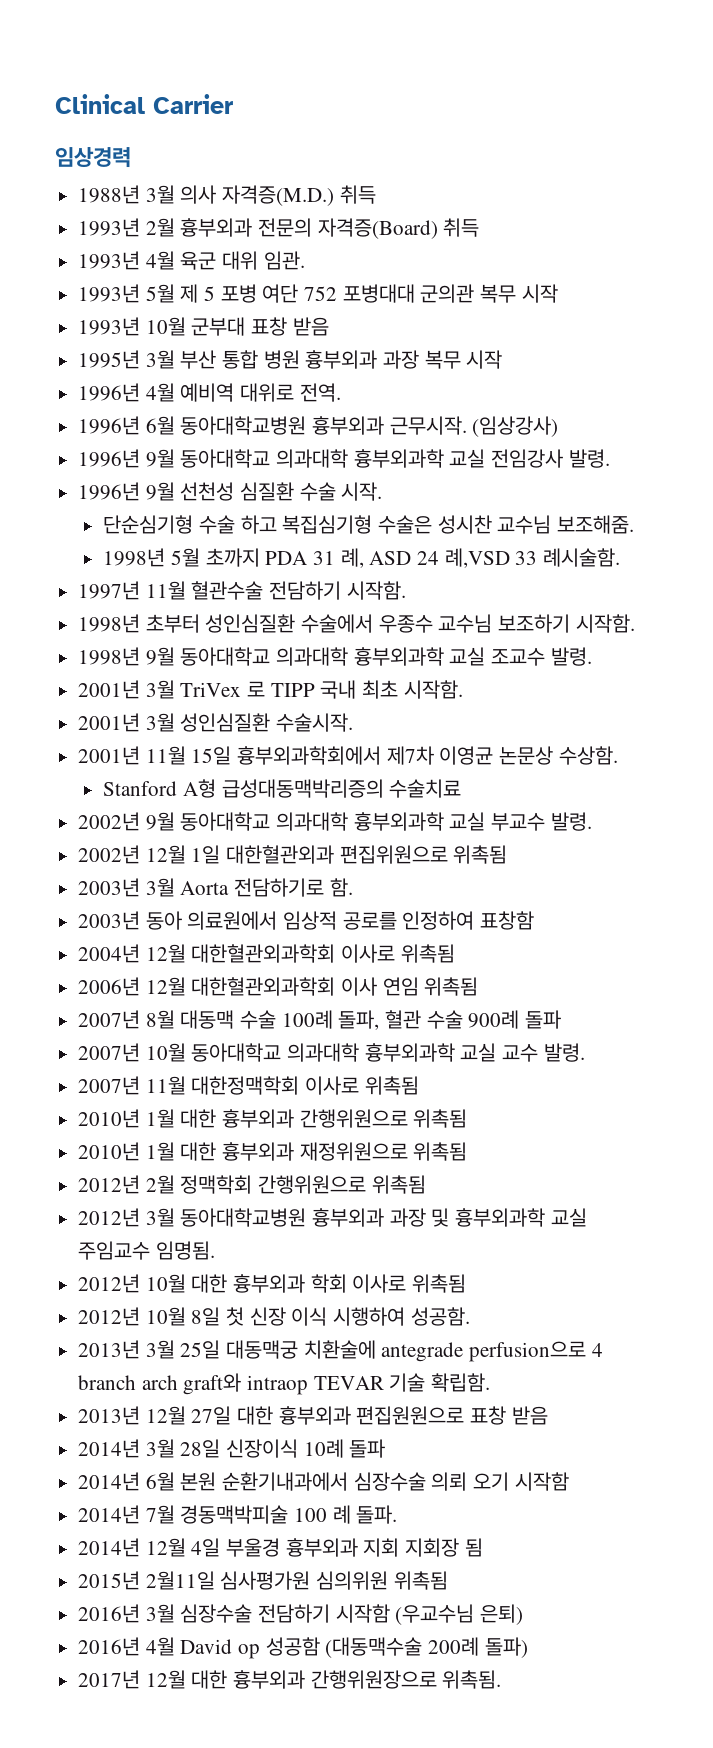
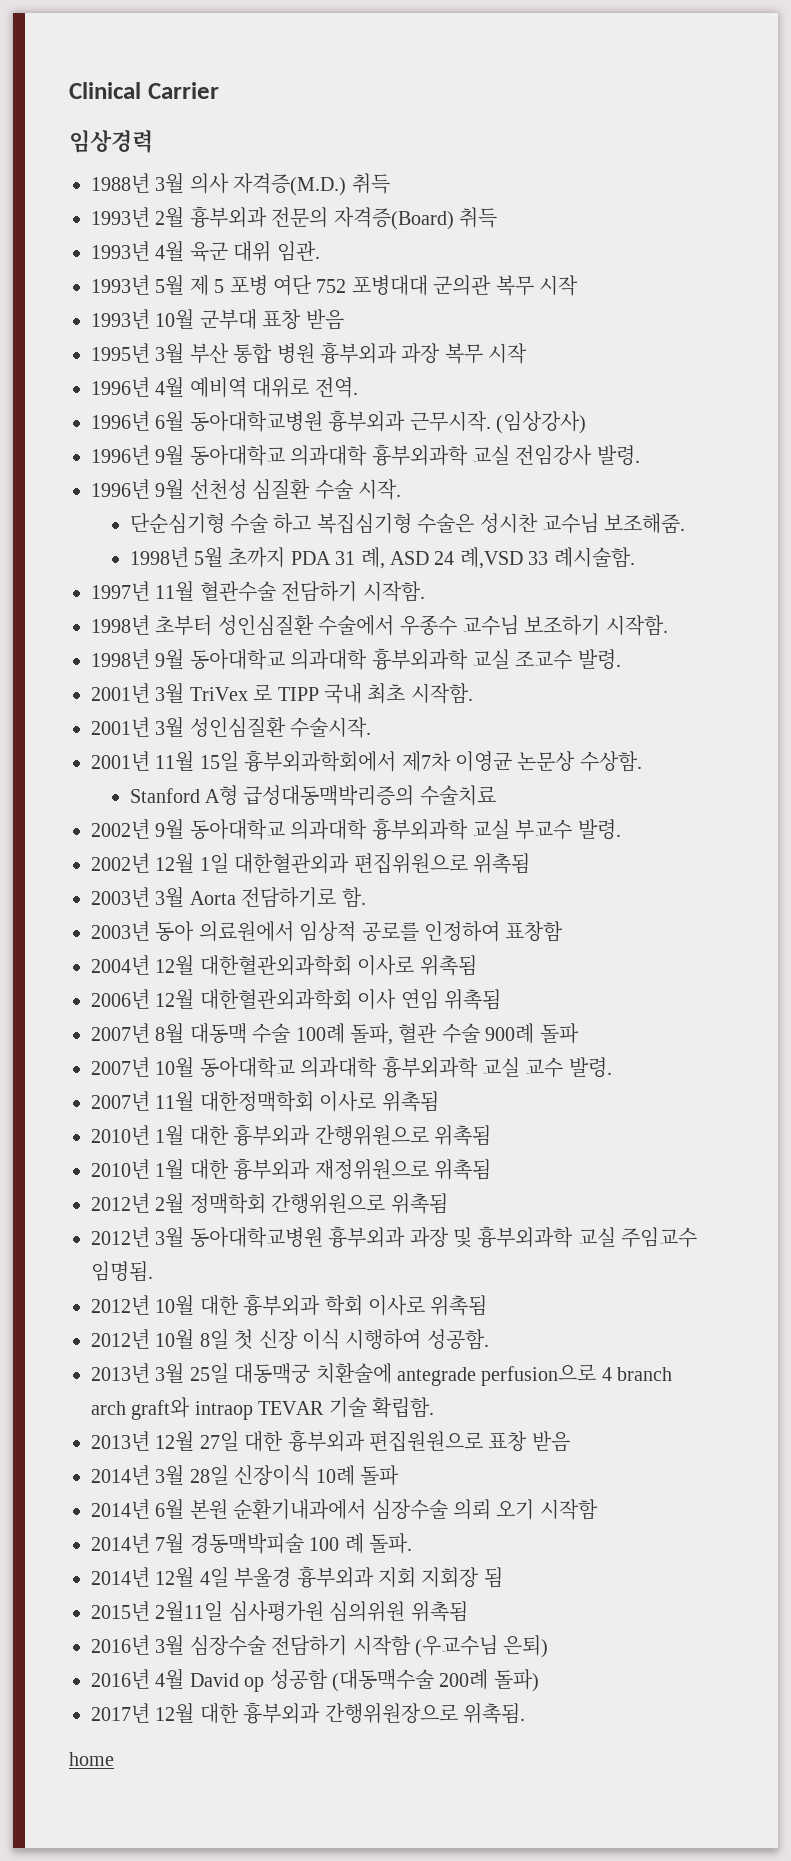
+ home

